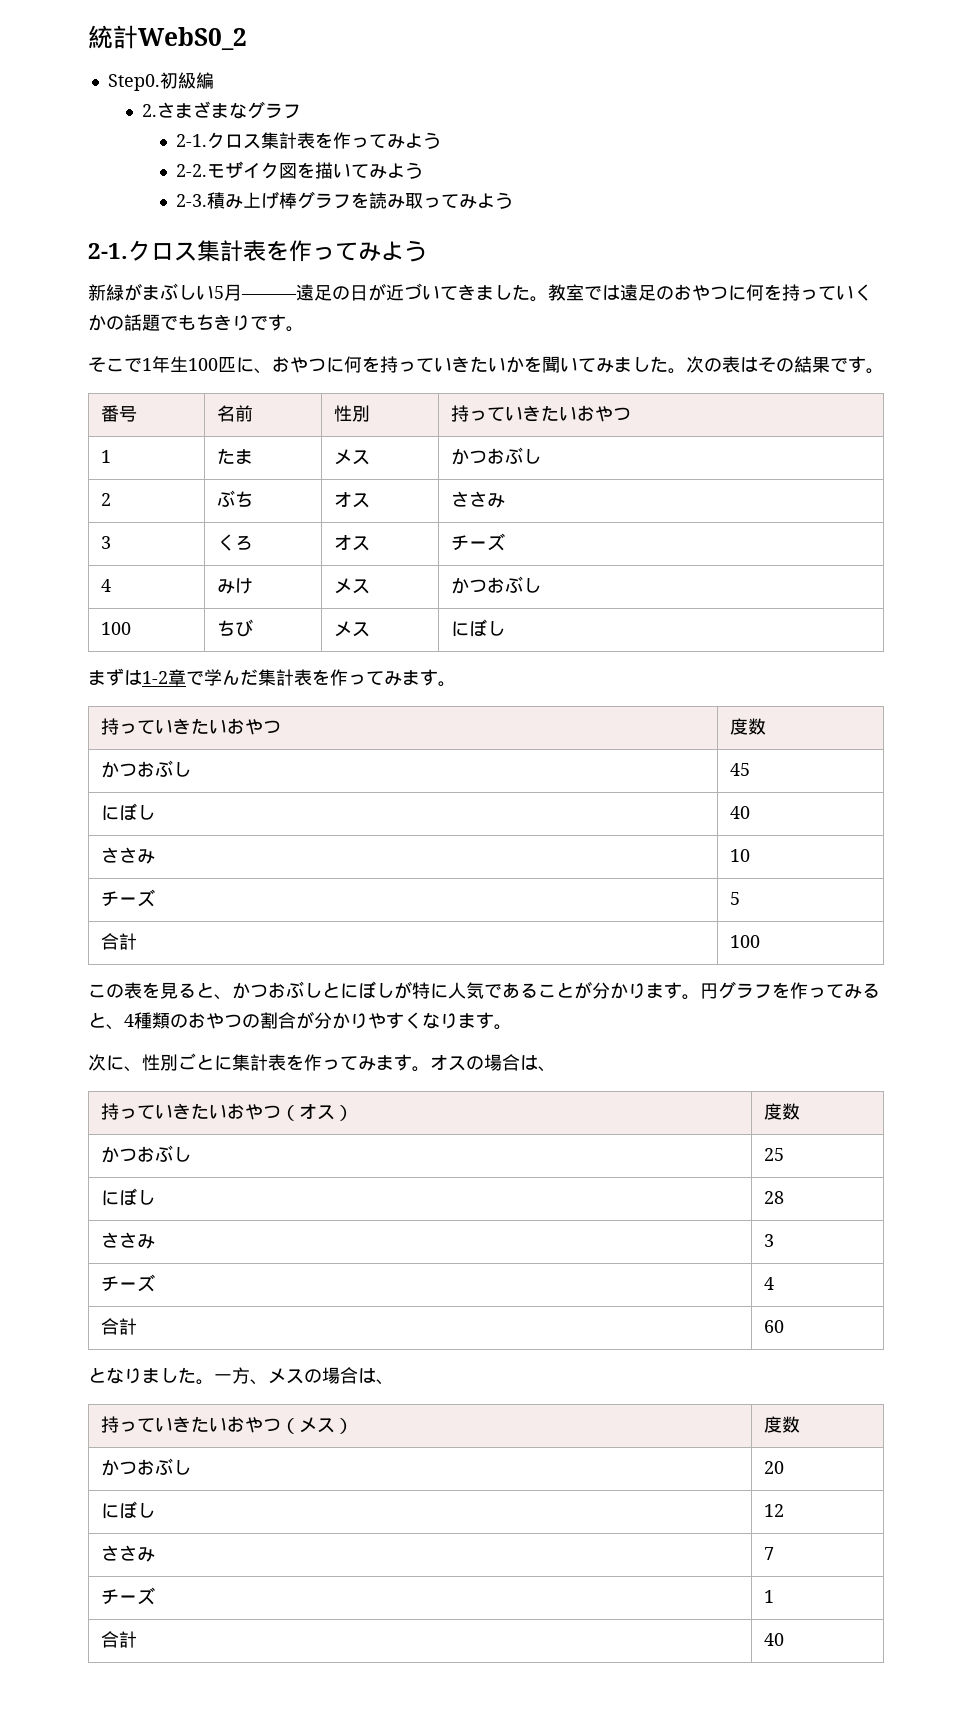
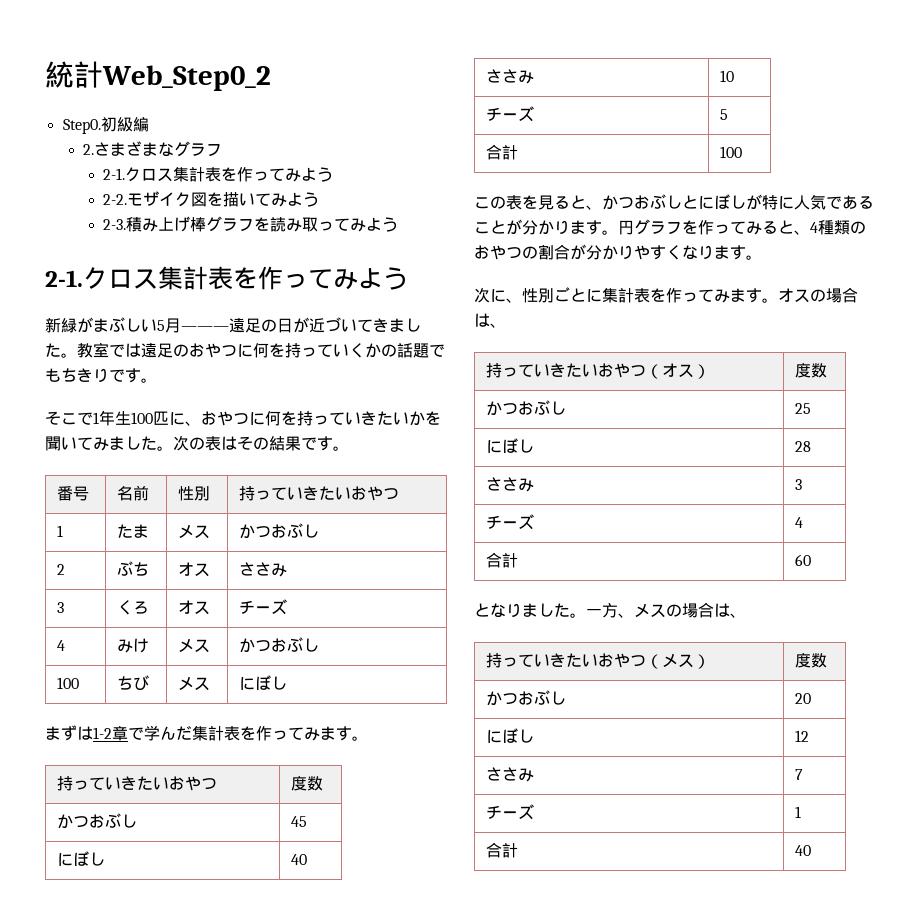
- 統計WebS0_2
+ 統計Web_Step0_2

